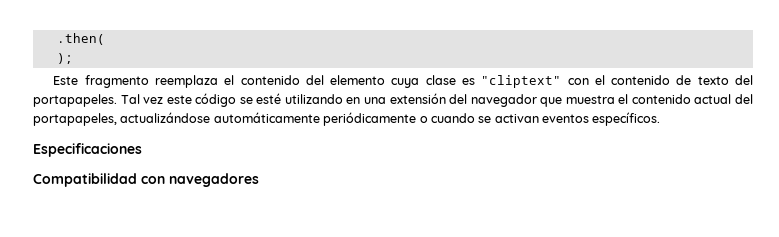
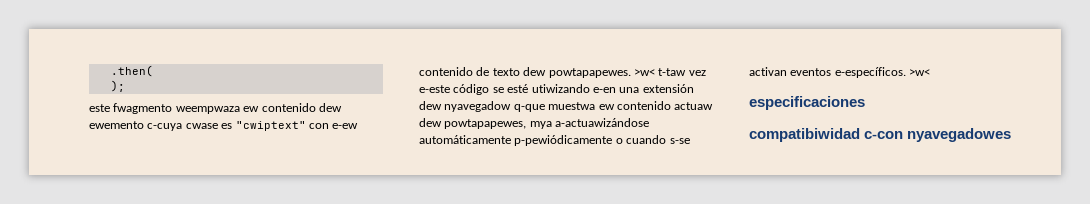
- Este fragmento reemplaza el contenido del elemento cuya clase es "cliptext" con el contenido de texto del portapapeles. Tal vez este código se esté utilizando en una extensión del navegador que muestra el contenido actual del portapapeles, actualizándose automáticamente periódicamente o cuando se activan eventos específicos.
- Especificaciones
- Compatibilidad con navegadores
+ este fwagmento weempwaza ew contenido dew ewemento c-cuya cwase es "cwiptext" con e-ew contenido de texto dew powtapapewes. >w< t-taw vez e-este código se esté utiwizando e-en una extensión dew nyavegadow q-que muestwa ew contenido actuaw dew powtapapewes, mya a-actuawizándose automáticamente p-pewiódicamente o cuando s-se activan eventos e-específicos. >w<
+ especificaciones
+ compatibiwidad c-con nyavegadowes

